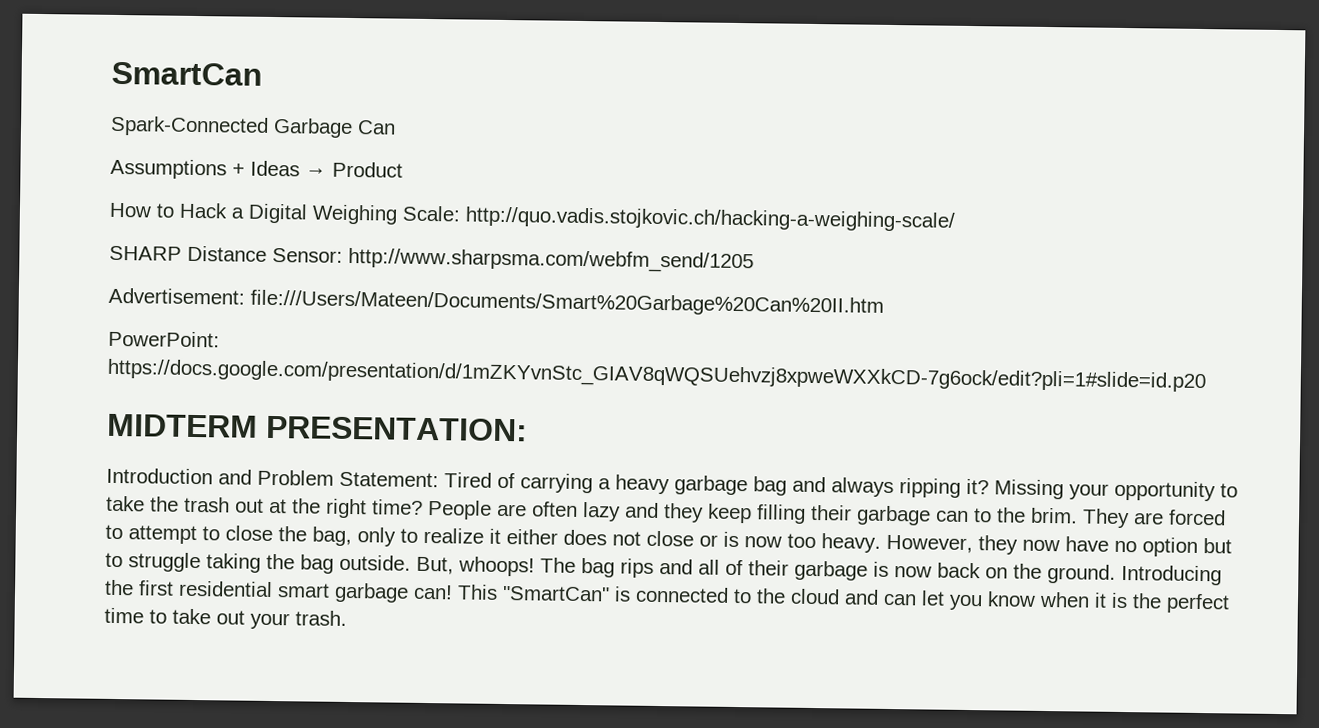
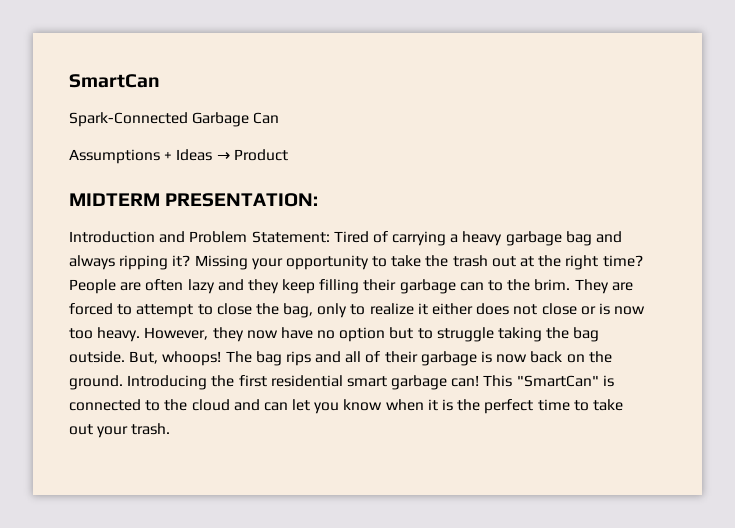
- How to Hack a Digital Weighing Scale: http://quo.vadis.stojkovic.ch/hacking-a-weighing-scale/
- SHARP Distance Sensor: http://www.sharpsma.com/webfm_send/1205
- Advertisement: file:///Users/Mateen/Documents/Smart%20Garbage%20Can%20II.htm
- PowerPoint: https://docs.google.com/presentation/d/1mZKYvnStc_GIAV8qWQSUehvzj8xpweWXXkCD-7g6ock/edit?pli=1#slide=id.p20

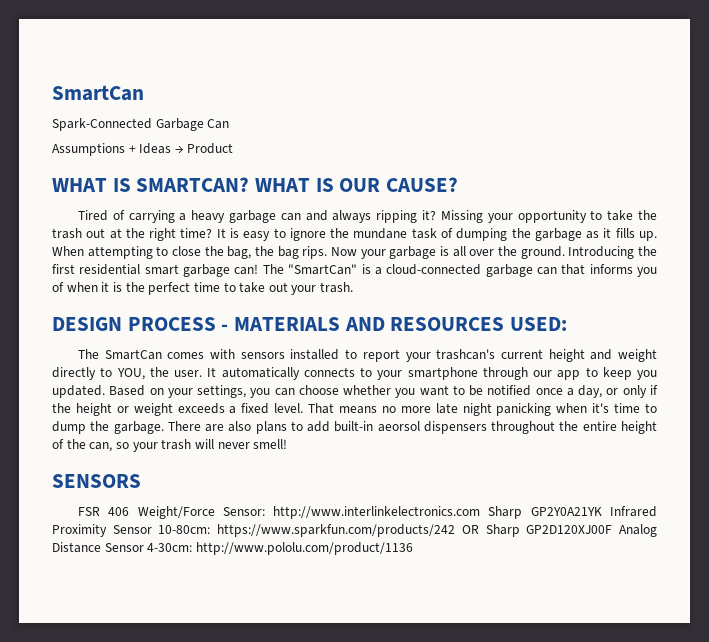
- MIDTERM PRESENTATION:
- Introduction and Problem Statement: Tired of carrying a heavy garbage bag and always ripping it?
+ WHAT IS SMARTCAN? WHAT IS OUR CAUSE?
+ Tired of carrying a heavy garbage can and always ripping it?
- People are often lazy and they keep filling their garbage can to the brim. They are forced to attempt to close the bag, only to realize it either does not close or is now too heavy. However, they now have no option but to struggle taking the bag outside. But, whoops! The bag rips and all of their garbage is now back on the ground.
+ It is easy to ignore the mundane task of dumping the garbage as it fills up. When attempting to close the bag, the bag rips. Now your garbage is all over the ground.
- This "SmartCan" is connected to the cloud and can let you know when it is the perfect time to take out your trash.
+ The "SmartCan" is a cloud-connected garbage can that informs you of when it is the perfect time to take out your trash.
+ DESIGN PROCESS - MATERIALS AND RESOURCES USED:
+ The SmartCan comes with sensors installed to report your trashcan's current height and weight directly to YOU, the user. It automatically connects to your smartphone through our app to keep you updated. Based on your settings, you can choose whether you want to be notified once a day, or only if the height or weight exceeds a fixed level. That means no more late night panicking when it's time to dump the garbage. There are also plans to add built-in aeorsol dispensers throughout the entire height of the can, so your trash will never smell!
+ SENSORS
+ FSR 406 Weight/Force Sensor: http://www.interlinkelectronics.com Sharp GP2Y0A21YK Infrared Proximity Sensor 10-80cm: https://www.sparkfun.com/products/242 OR Sharp GP2D120XJ00F Analog Distance Sensor 4-30cm: http://www.pololu.com/product/1136

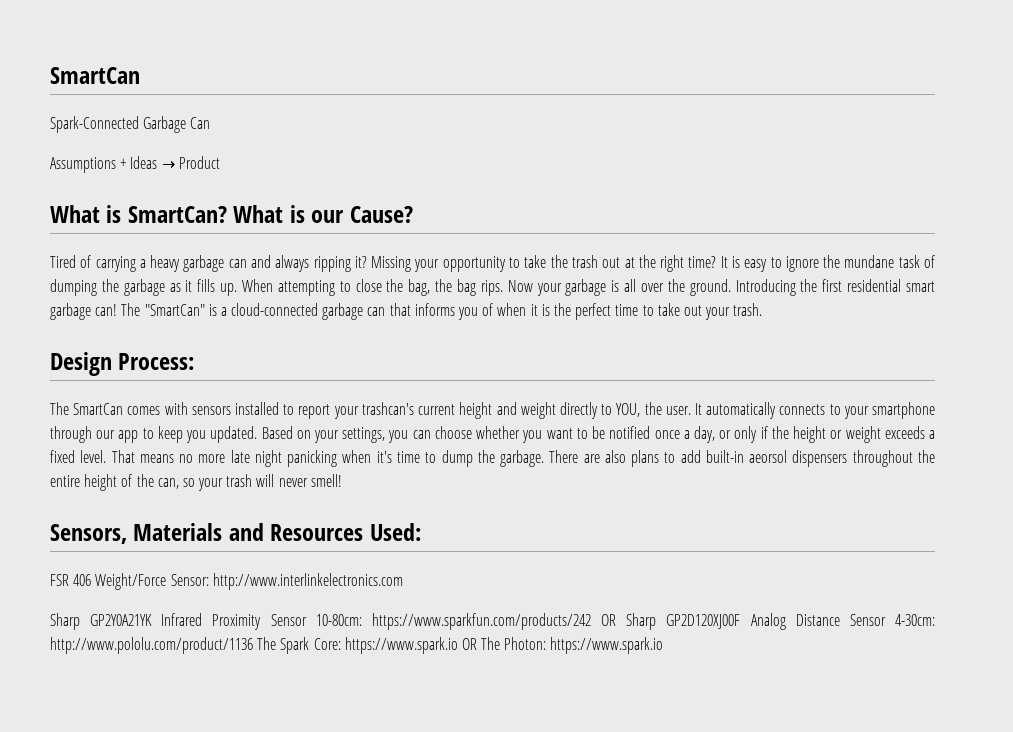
- WHAT IS SMARTCAN? WHAT IS OUR CAUSE?
+ What is SmartCan? What is our Cause?
- DESIGN PROCESS - MATERIALS AND RESOURCES USED:
+ Design Process:
- SENSORS
+ Sensors, Materials and Resources Used:
- FSR 406 Weight/Force Sensor: http://www.interlinkelectronics.com Sharp GP2Y0A21YK Infrared Proximity Sensor 10-80cm: https://www.sparkfun.com/products/242 OR Sharp GP2D120XJ00F Analog Distance Sensor 4-30cm: http://www.pololu.com/product/1136
+ FSR 406 Weight/Force Sensor: http://www.interlinkelectronics.com
+ Sharp GP2Y0A21YK Infrared Proximity Sensor 10-80cm: https://www.sparkfun.com/products/242 OR Sharp GP2D120XJ00F Analog Distance Sensor 4-30cm: http://www.pololu.com/product/1136 The Spark Core: https://www.spark.io OR The Photon: https://www.spark.io

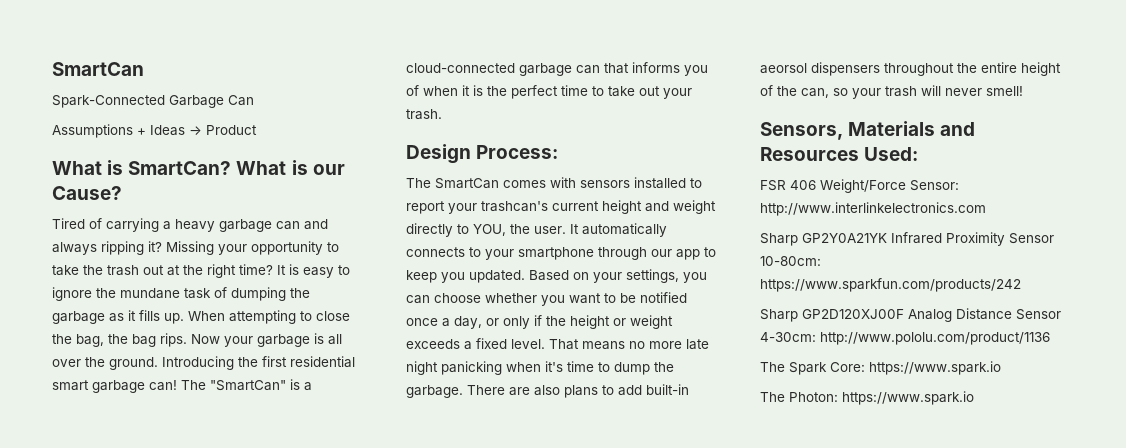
- Sharp GP2Y0A21YK Infrared Proximity Sensor 10-80cm: https://www.sparkfun.com/products/242 OR Sharp GP2D120XJ00F Analog Distance Sensor 4-30cm: http://www.pololu.com/product/1136 The Spark Core: https://www.spark.io OR The Photon: https://www.spark.io
+ Sharp GP2Y0A21YK Infrared Proximity Sensor 10-80cm: https://www.sparkfun.com/products/242
+ Sharp GP2D120XJ00F Analog Distance Sensor 4-30cm: http://www.pololu.com/product/1136
+ The Spark Core: https://www.spark.io
+ The Photon: https://www.spark.io

